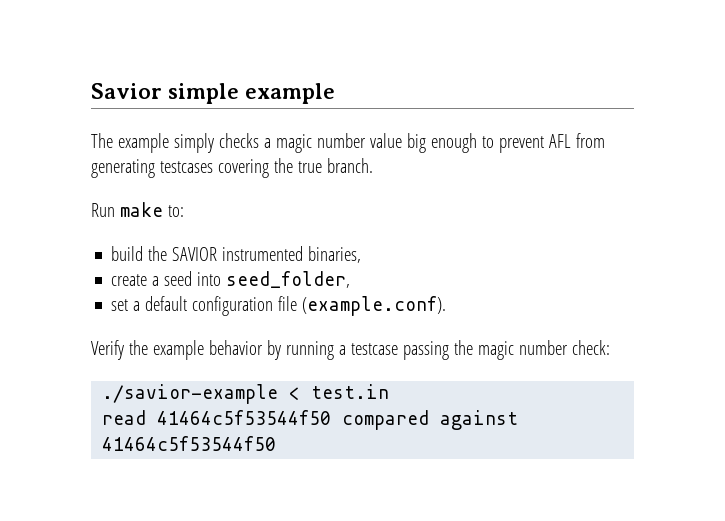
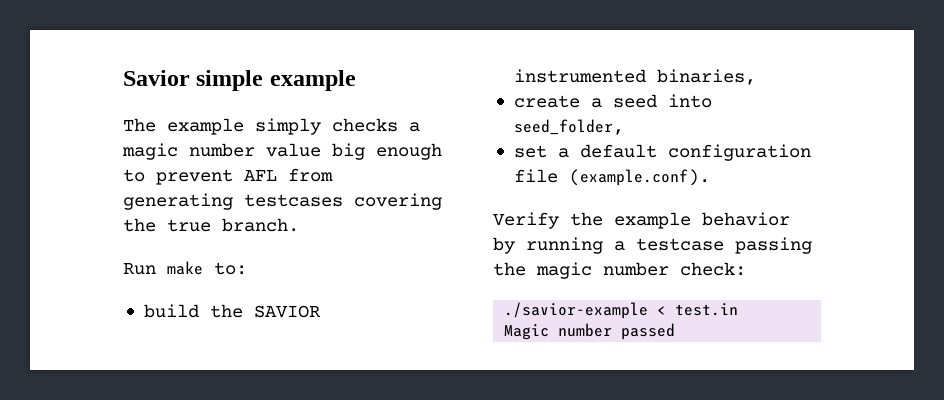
- read 41464c5f53544f50 compared against 41464c5f53544f50
+ Magic number passed

